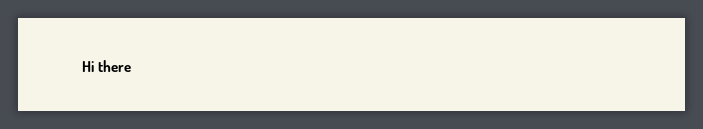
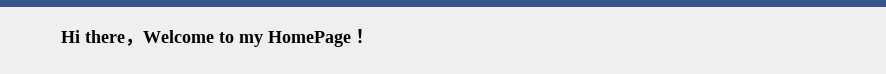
- Hi there
+ Hi there，Welcome to my HomePage！

